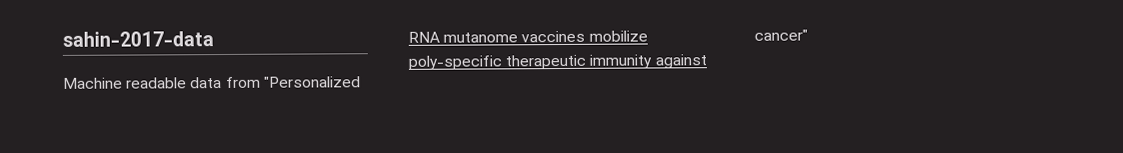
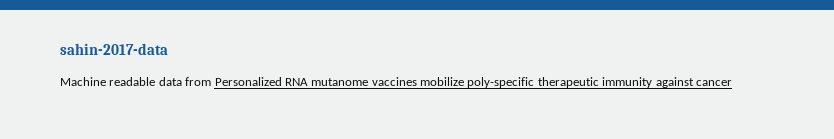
- Machine readable data from "Personalized RNA mutanome vaccines mobilize poly-specific therapeutic immunity against cancer"
+ Machine readable data from Personalized RNA mutanome vaccines mobilize poly-specific therapeutic immunity against cancer

